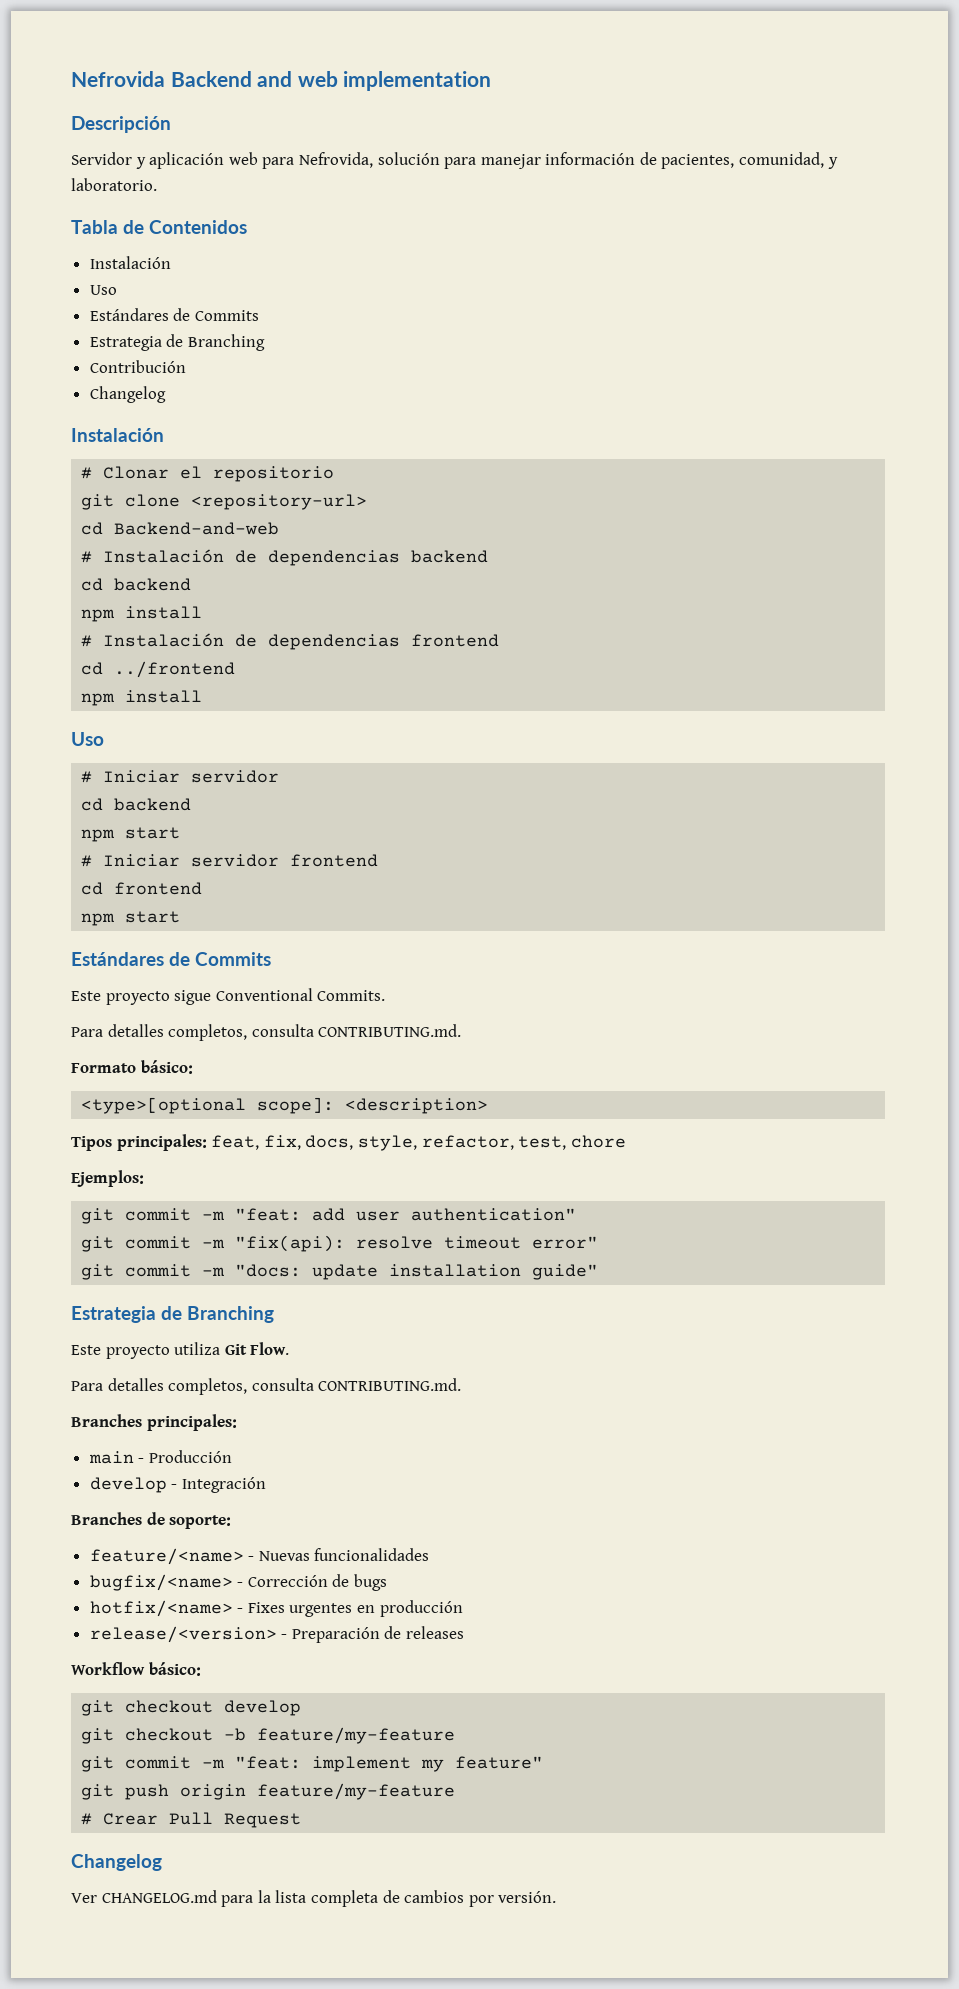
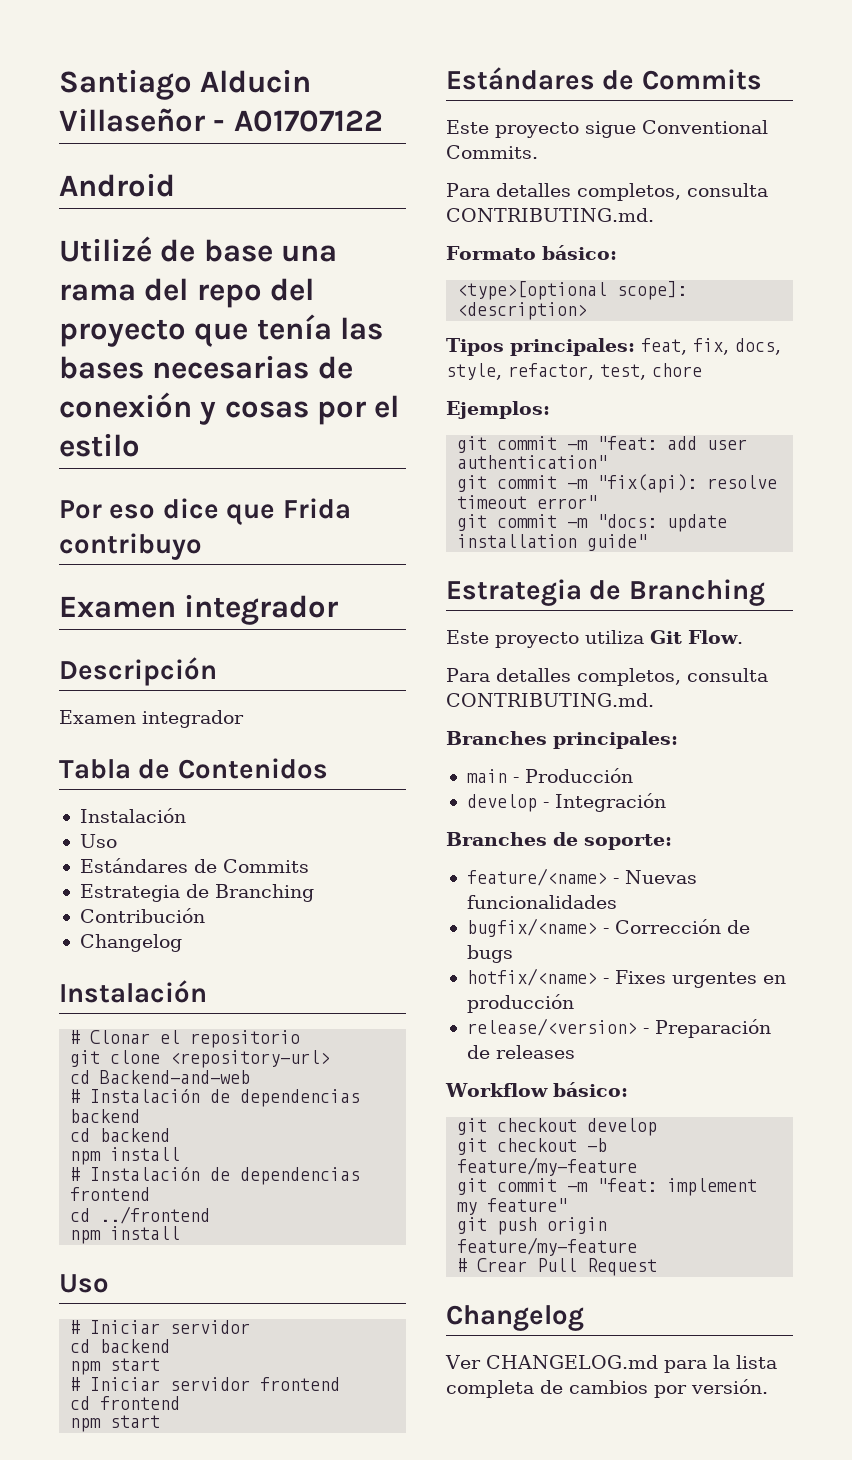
- Nefrovida Backend and web implementation
+ Santiago Alducin Villaseñor - A01707122
+ Android
+ Utilizé de base una rama del repo del proyecto que tenía las bases necesarias de conexión y cosas por el estilo
+ Por eso dice que Frida contribuyo
+ Examen integrador
  Descripción
- Servidor y aplicación web para Nefrovida, solución para manejar información de pacientes, comunidad, y laboratorio.
+ Examen integrador

